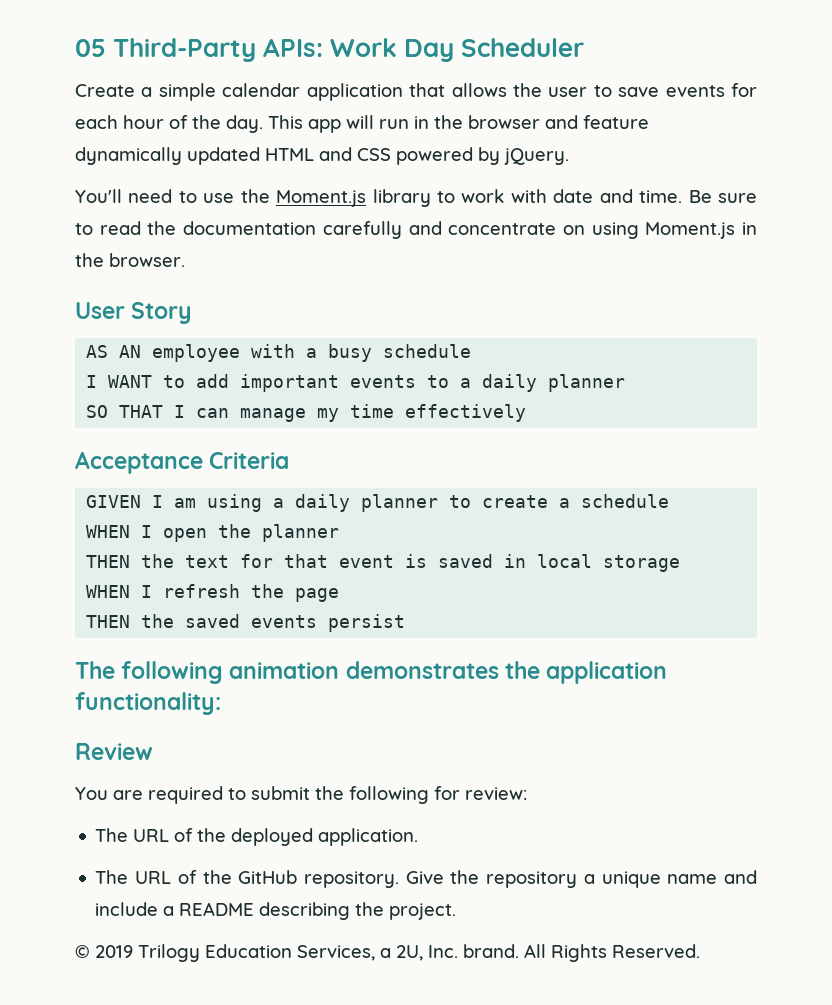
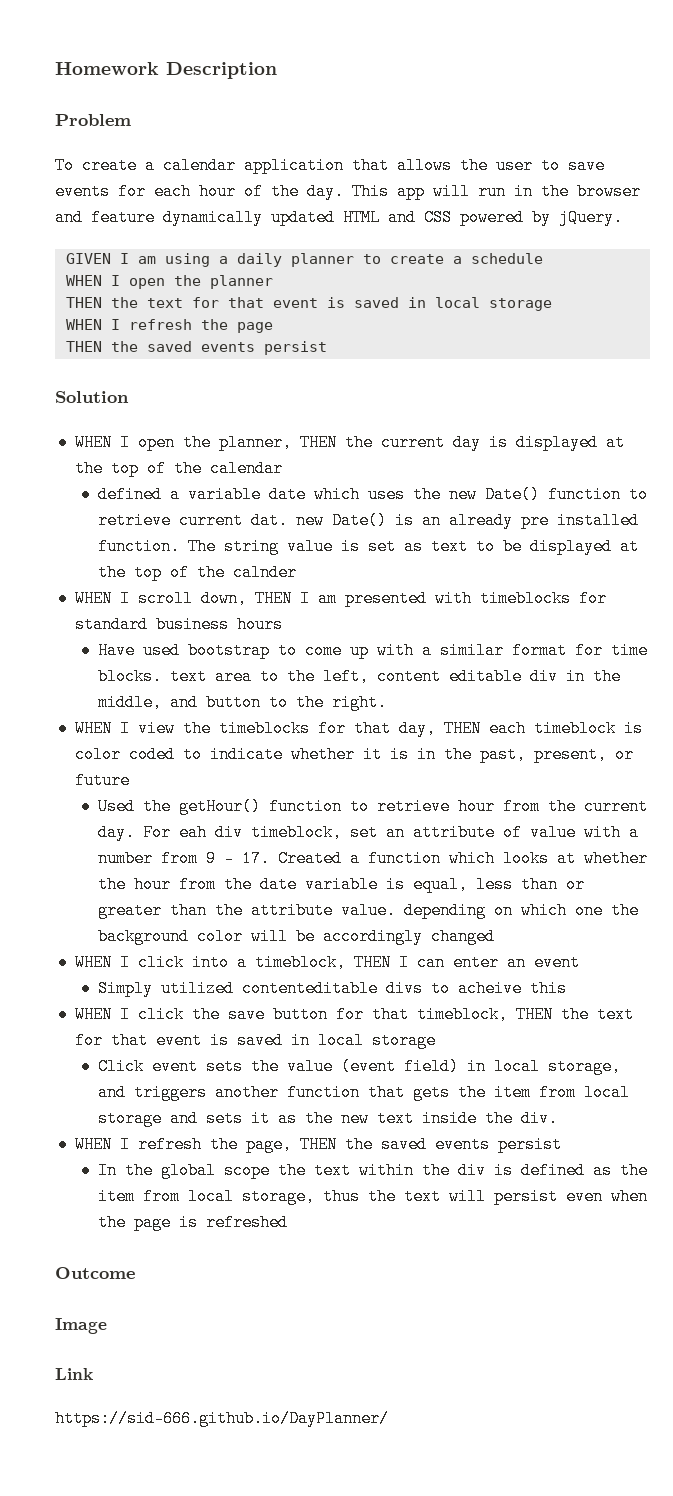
- 05 Third-Party APIs: Work Day Scheduler
- Create a simple calendar application that allows the user to save events for each hour of the day.
+ Homework Description
+ Problem
+ To create a calendar application that allows the user to save events for each hour of the day.
- You'll need to use the Moment.js library to work with date and time. Be sure to read the documentation carefully and concentrate on using Moment.js in the browser.
- User Story
- AS AN employee with a busy schedule
- I WANT to add important events to a daily planner
- SO THAT I can manage my time effectively
- Acceptance Criteria
- The following animation demonstrates the application functionality:
- Review
- You are required to submit the following for review:
- The URL of the deployed application.
- The URL of the GitHub repository. Give the repository a unique name and include a README describing the project.
- © 2019 Trilogy Education Services, a 2U, Inc. brand. All Rights Reserved.
+ Solution
+ WHEN I open the planner, THEN the current day is displayed at the top of the calendar
+ defined a variable date which uses the new Date() function to retrieve current dat. new Date() is an already pre installed function. The string value is set as text to be displayed at the top of the calnder
+ WHEN I scroll down, THEN I am presented with timeblocks for standard business hours
+ Have used bootstrap to come up with a similar format for time blocks. text area to the left, content editable div in the middle, and button to the right.
+ WHEN I view the timeblocks for that day, THEN each timeblock is color coded to indicate whether it is in the past, present, or future
+ Used the getHour() function to retrieve hour from the current day. For eah div timeblock, set an attribute of value with a number from 9 - 17. Created a function which looks at whether the hour from the date variable is equal, less than or greater than the attribute value. depending on which one the background color will be accordingly changed
+ WHEN I click into a timeblock, THEN I can enter an event
+ Simply utilized contenteditable divs to acheive this
+ WHEN I click the save button for that timeblock, THEN the text for that event is saved in local storage
+ Click event sets the value (event field) in local storage, and triggers another function that gets the item from local storage and sets it as the new text inside the div.
+ WHEN I refresh the page, THEN the saved events persist
+ In the global scope the text within the div is defined as the item from local storage, thus the text will persist even when the page is refreshed
+ Outcome
+ Image
+ Link
+ https://sid-666.github.io/DayPlanner/

